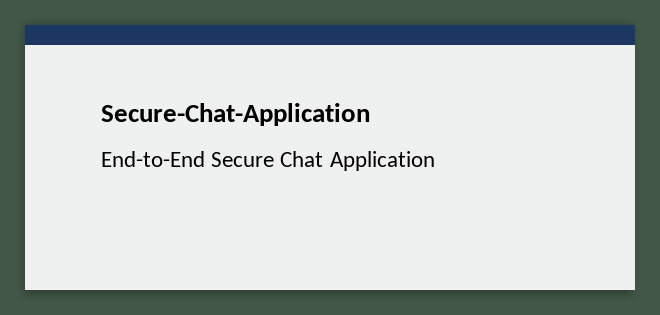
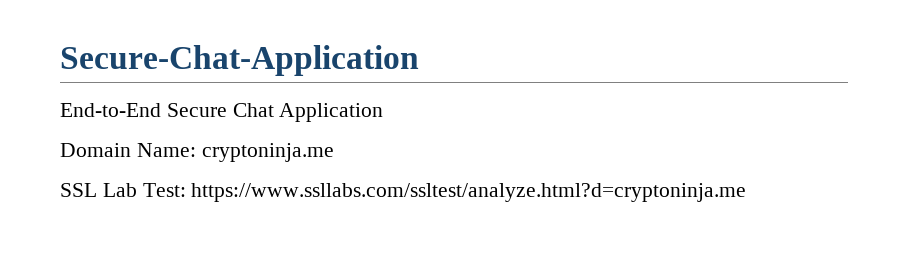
+ Domain Name: cryptoninja.me
+ SSL Lab Test: https://www.ssllabs.com/ssltest/analyze.html?d=cryptoninja.me

